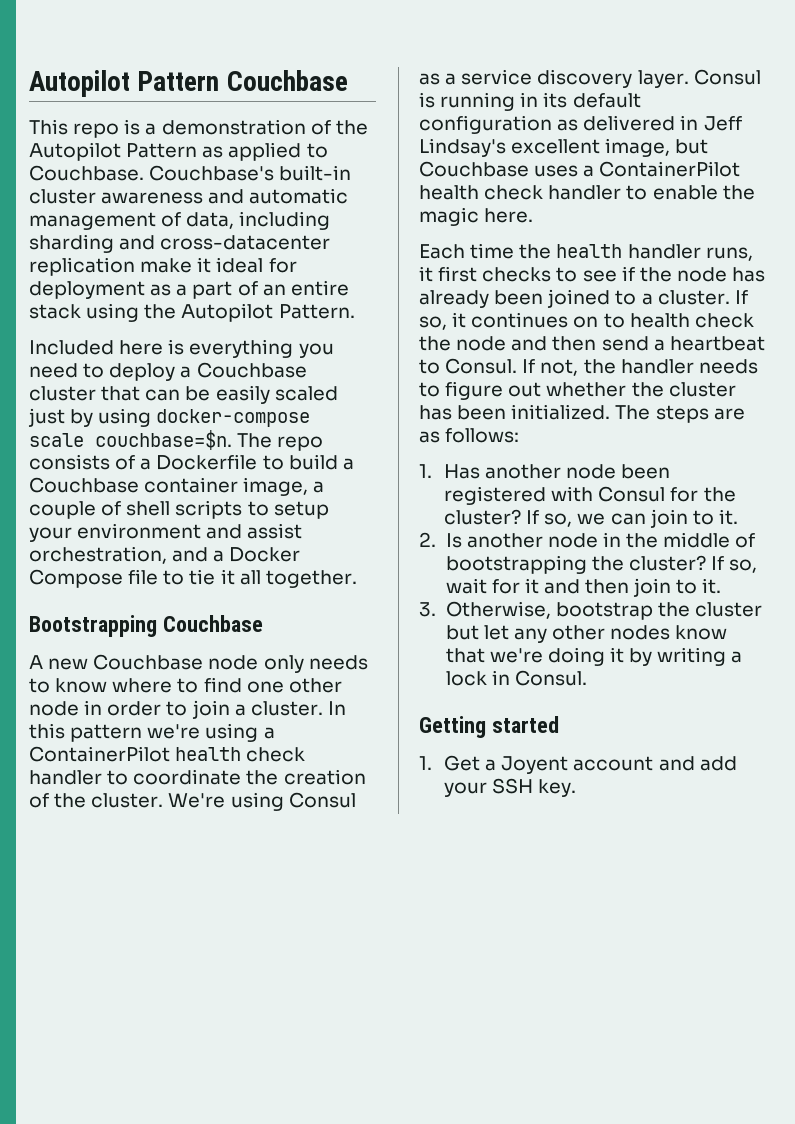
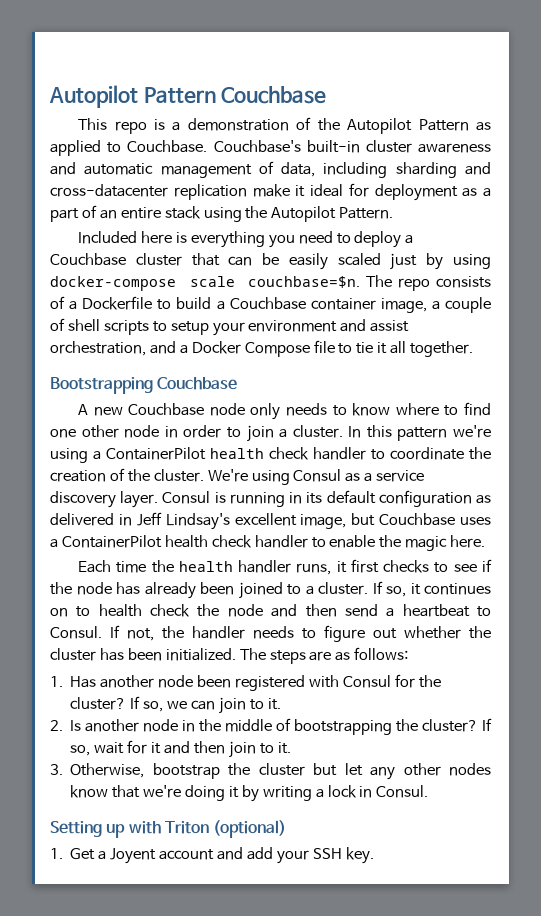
- Getting started
+ Setting up with Triton (optional)

